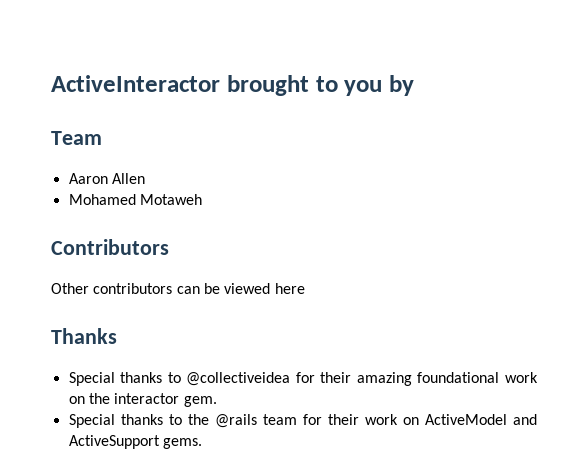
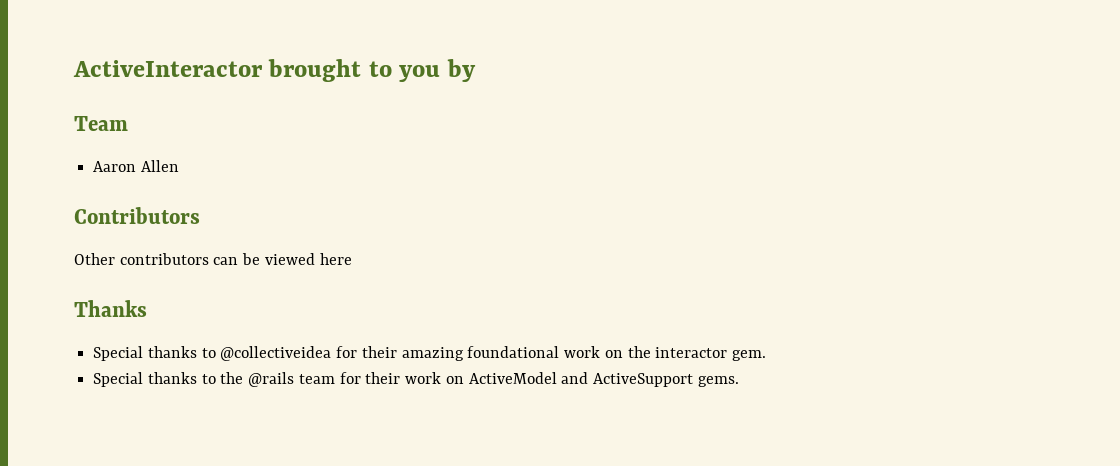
- Mohamed Motaweh

